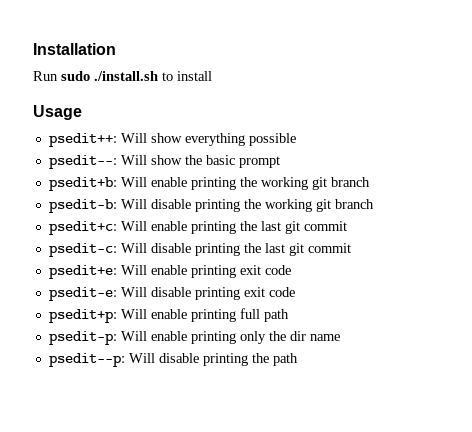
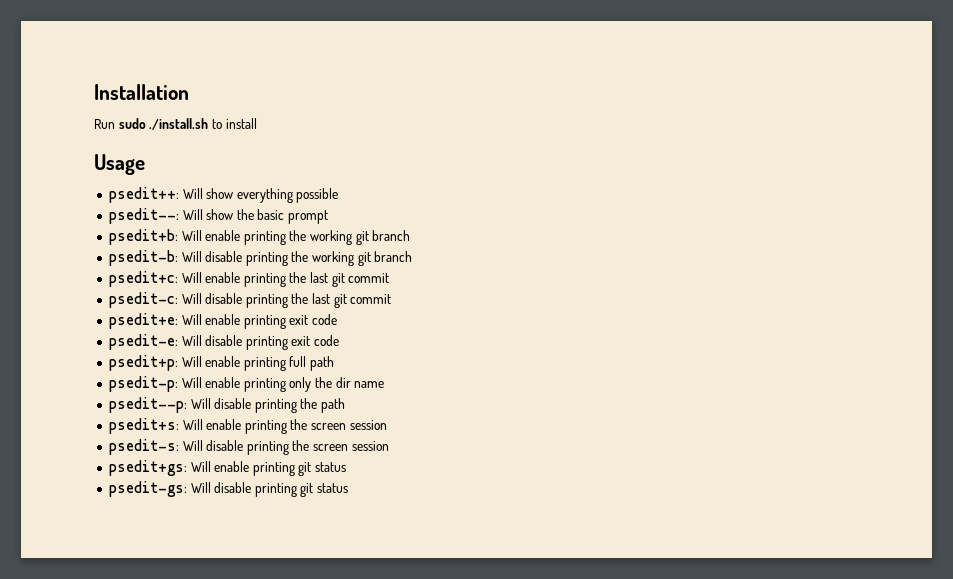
+ psedit+s: Will enable printing the screen session
+ psedit-s: Will disable printing the screen session
+ psedit+gs: Will enable printing git status
+ psedit-gs: Will disable printing git status

